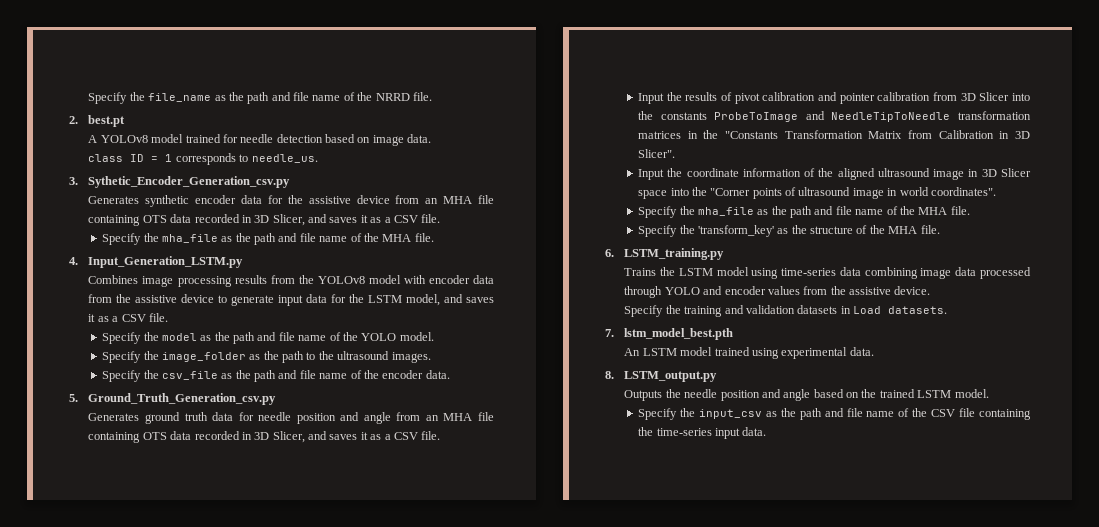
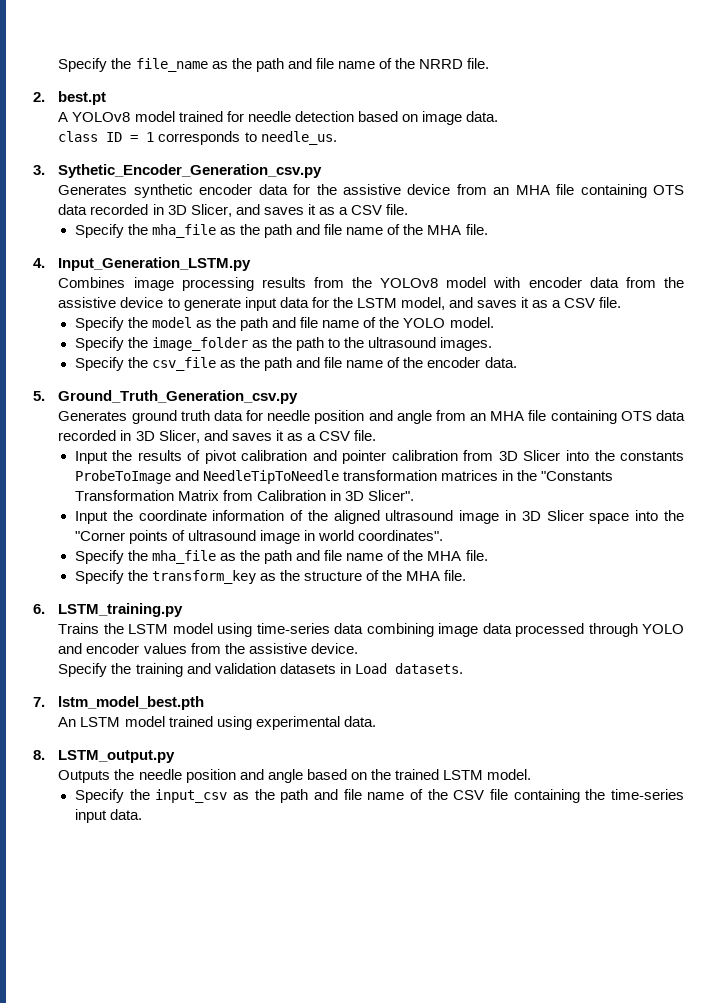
- Specify the 'transform_key' as the structure of the MHA file.
+ Specify the transform_key as the structure of the MHA file.

